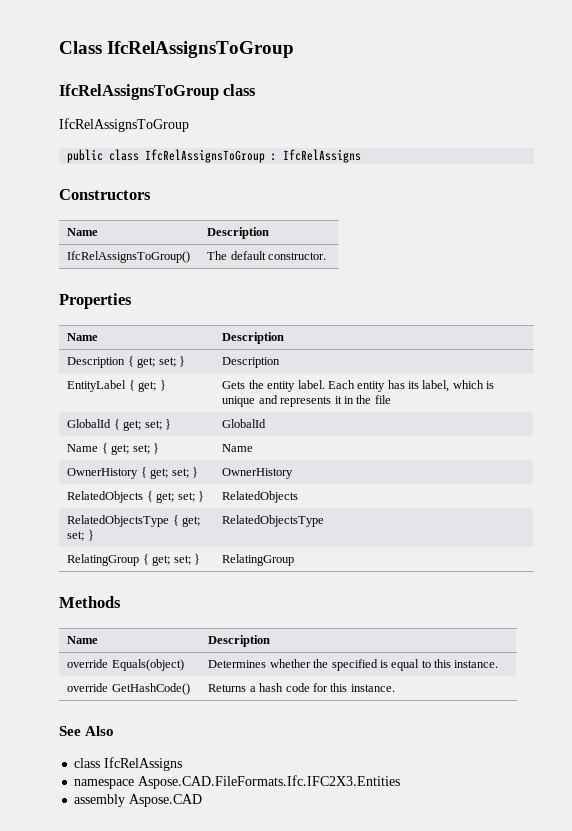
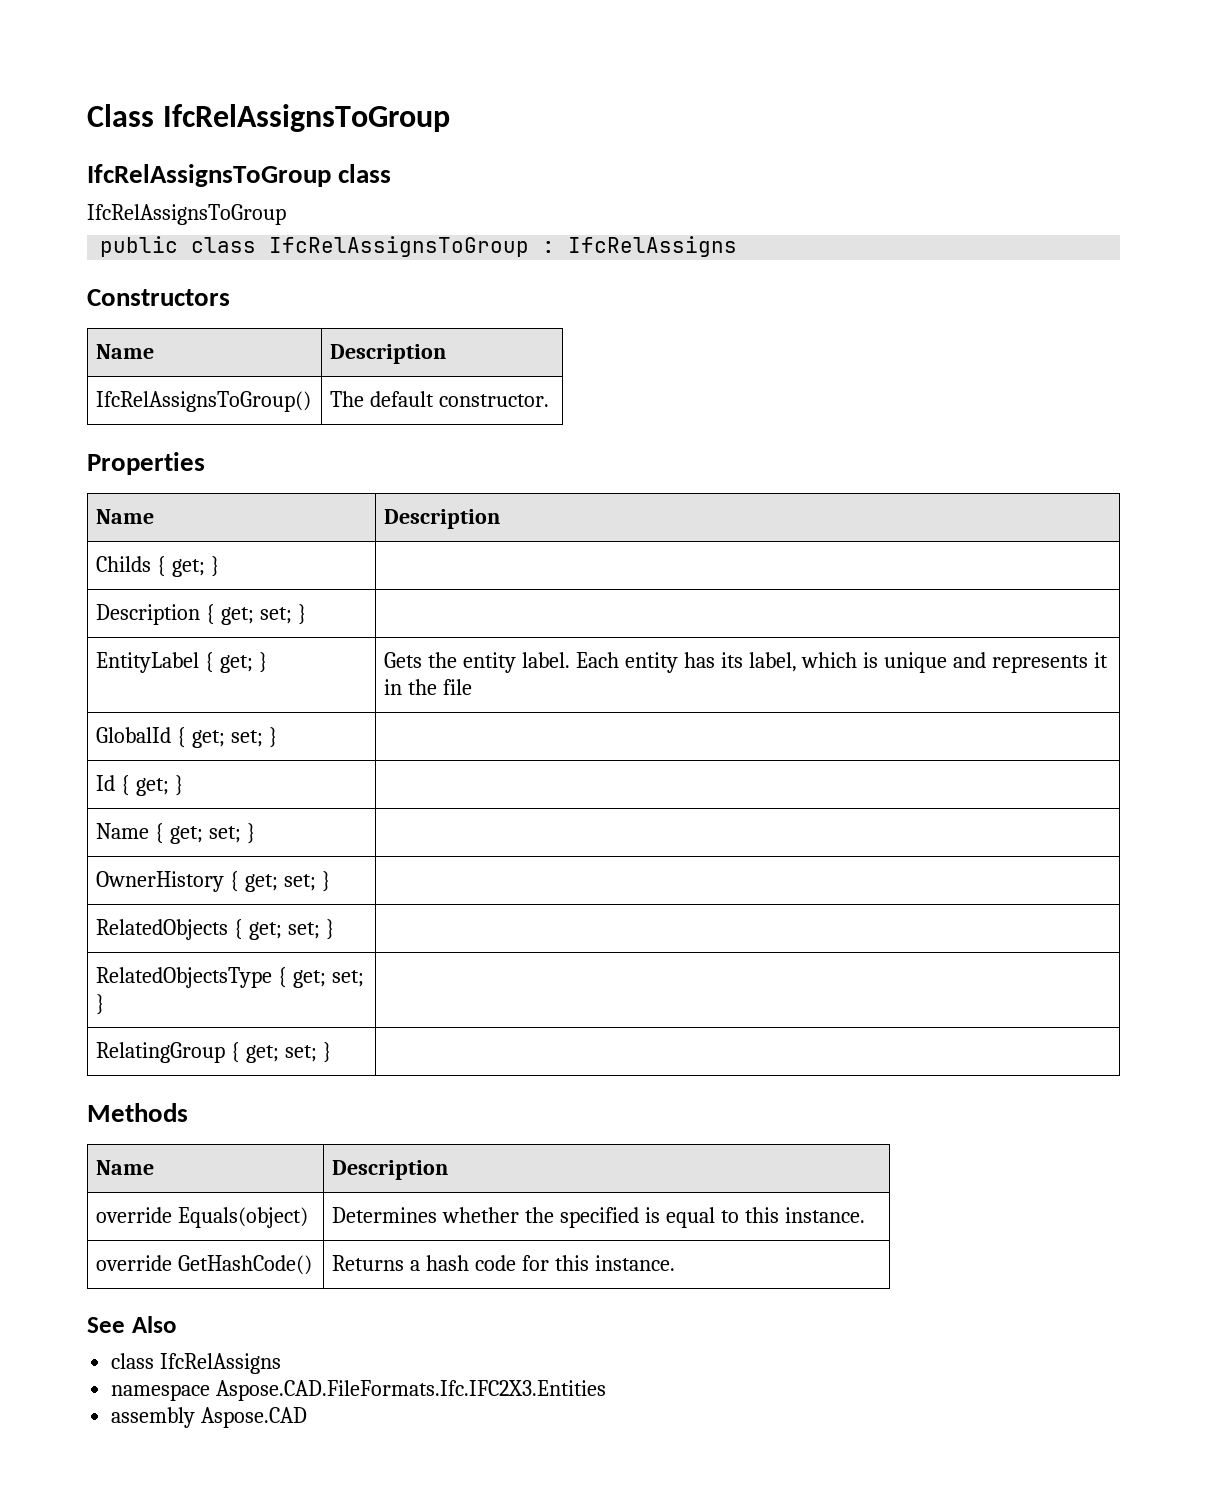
+ Childs { get; } |
- Description { get; set; } | Description
+ Description { get; set; } |
- GlobalId { get; set; } | GlobalId
+ GlobalId { get; set; } |
+ Id { get; } |
- Name { get; set; } | Name
+ Name { get; set; } |
- OwnerHistory { get; set; } | OwnerHistory
+ OwnerHistory { get; set; } |
- RelatedObjects { get; set; } | RelatedObjects
+ RelatedObjects { get; set; } |
- RelatedObjectsType { get; set; } | RelatedObjectsType
+ RelatedObjectsType { get; set; } |
- RelatingGroup { get; set; } | RelatingGroup
+ RelatingGroup { get; set; } |

